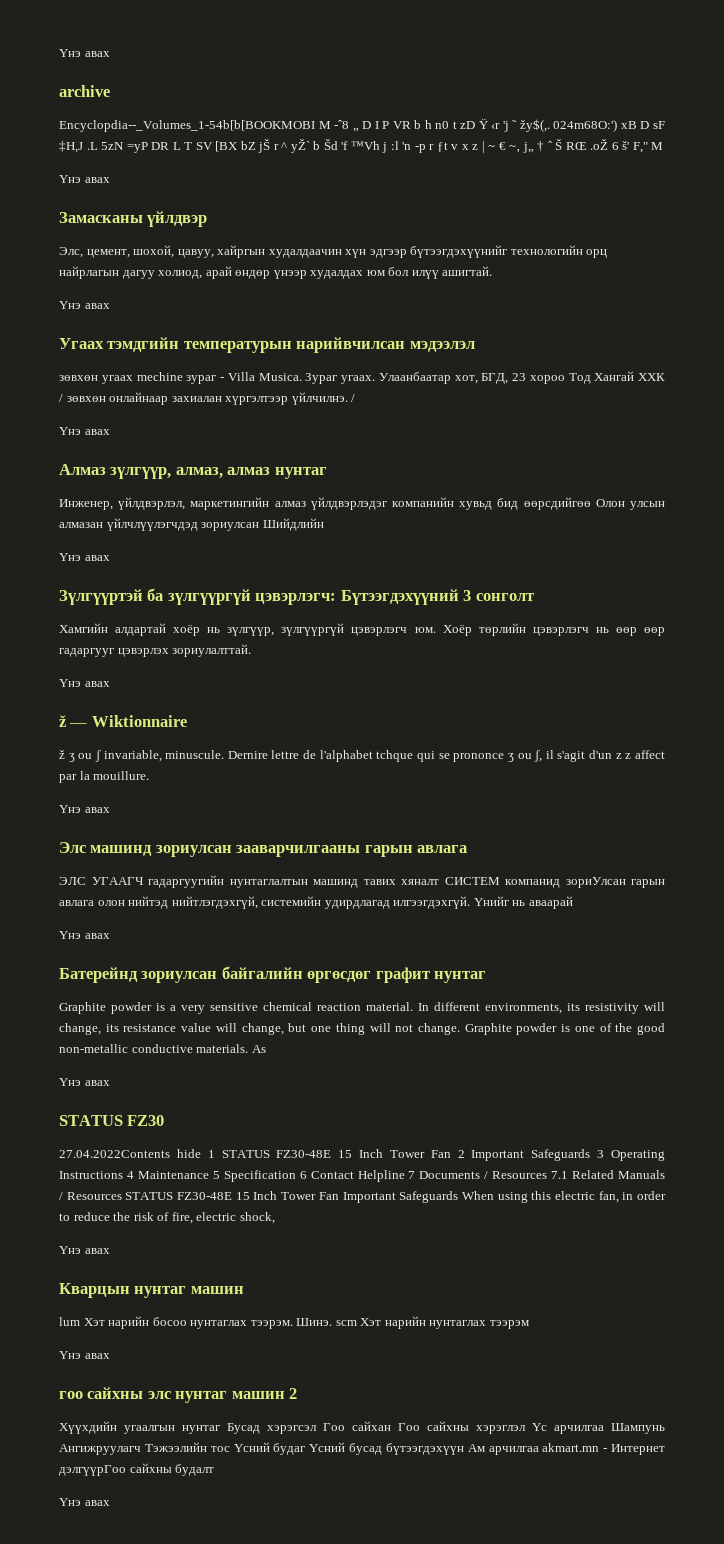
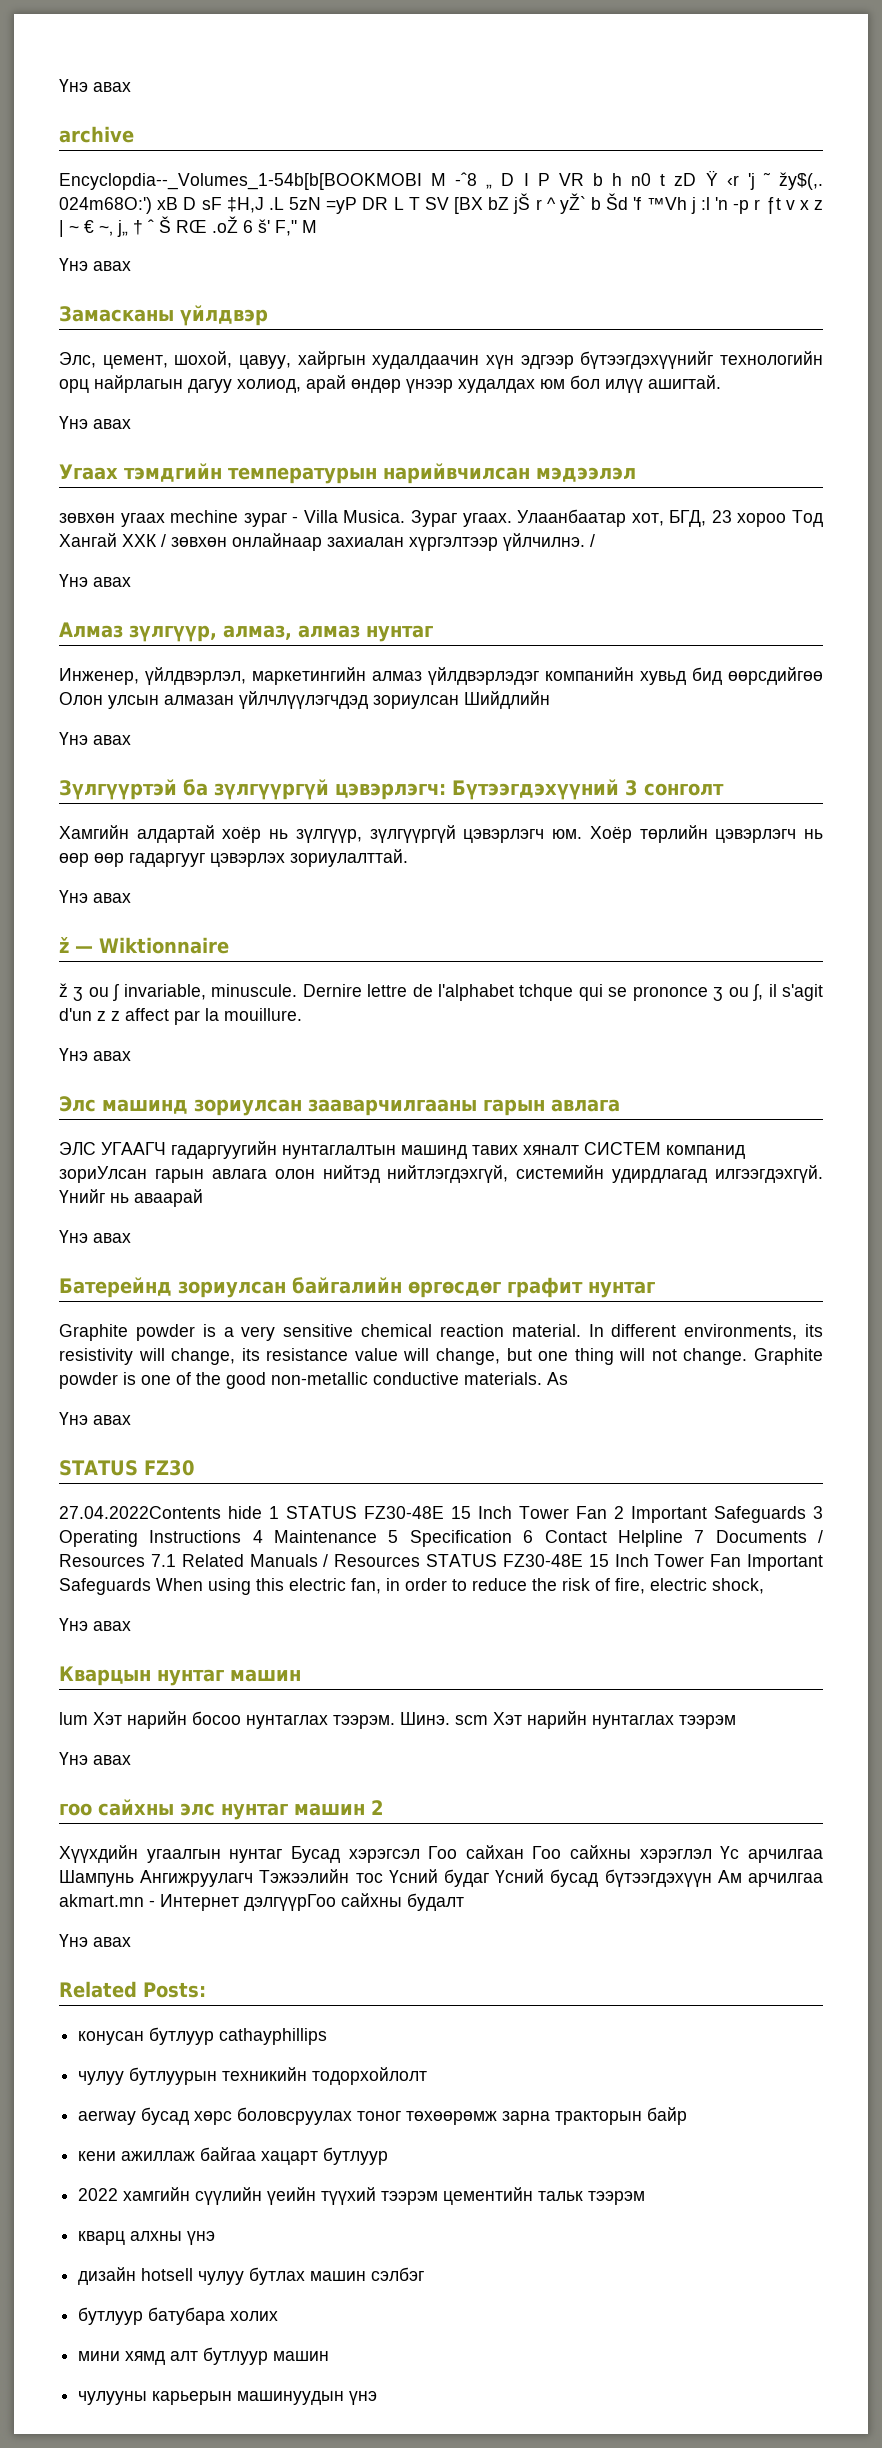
+ Related Posts:
+ конусан бутлуур cathayphillips
+ чулуу бутлуурын техникийн тодорхойлолт
+ aerway бусад хөрс боловсруулах тоног төхөөрөмж зарна тракторын байр
+ кени ажиллаж байгаа хацарт бутлуур
+ 2022 хамгийн сүүлийн үеийн түүхий тээрэм цементийн тальк тээрэм
+ кварц алхны үнэ
+ дизайн hotsell чулуу бутлах машин сэлбэг
+ бутлуур батубара холих
+ мини хямд алт бутлуур машин
+ чулууны карьерын машинуудын үнэ

